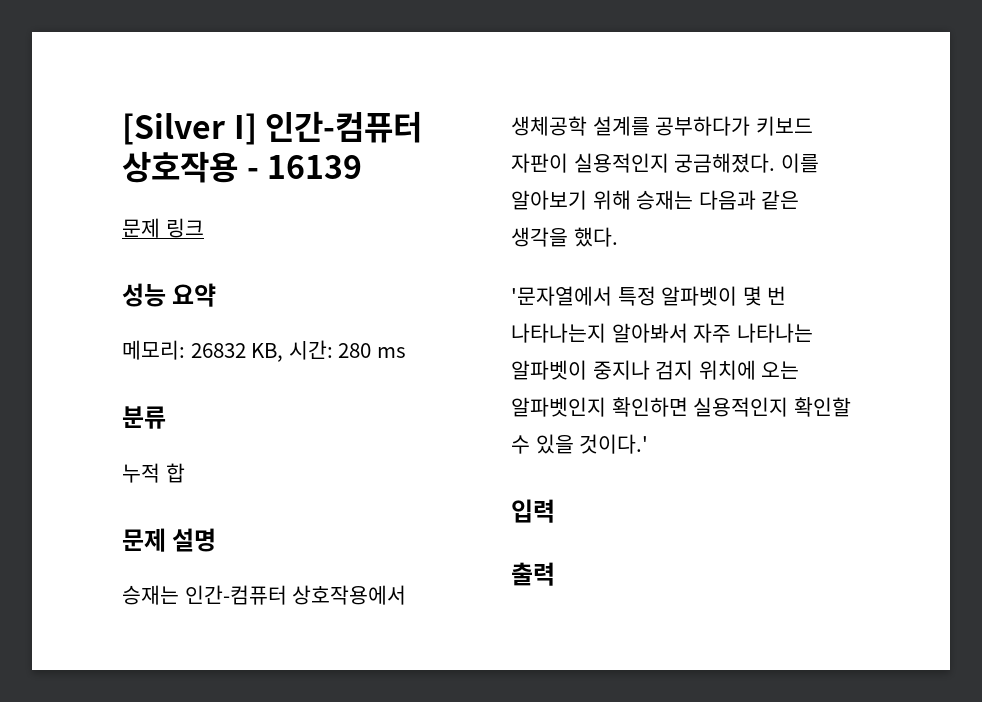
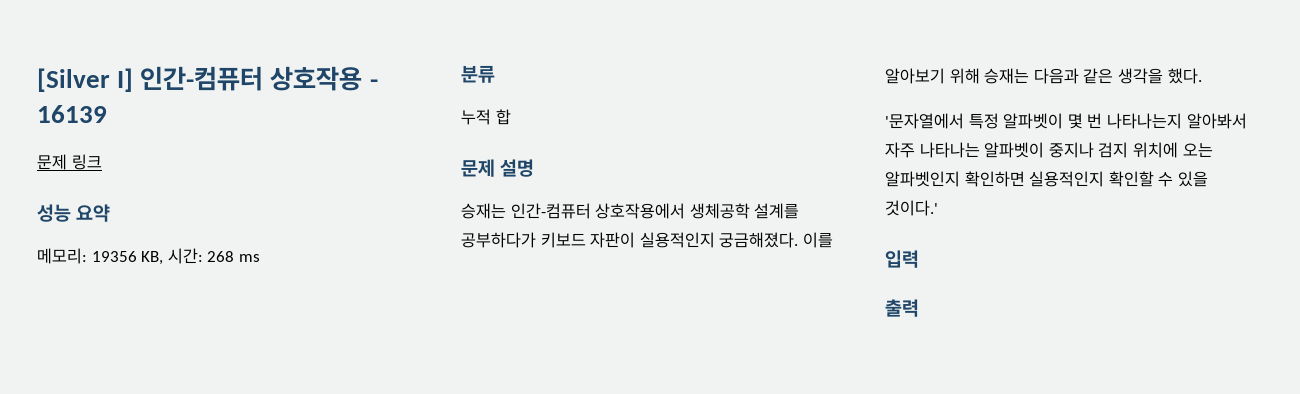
- 메모리: 26832 KB, 시간: 280 ms
+ 메모리: 19356 KB, 시간: 268 ms

